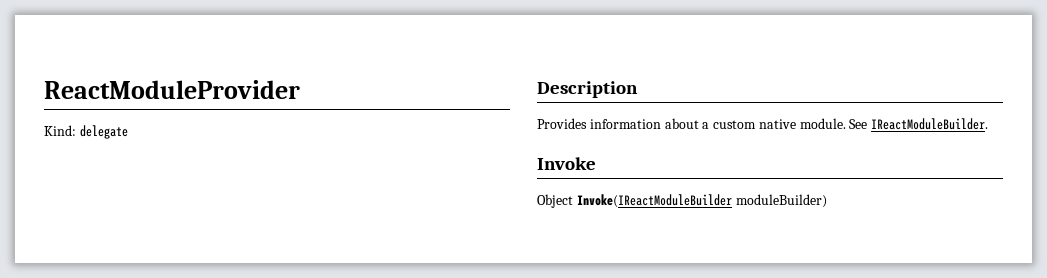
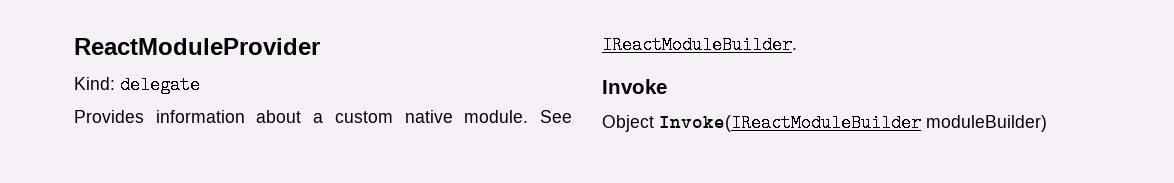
- Description

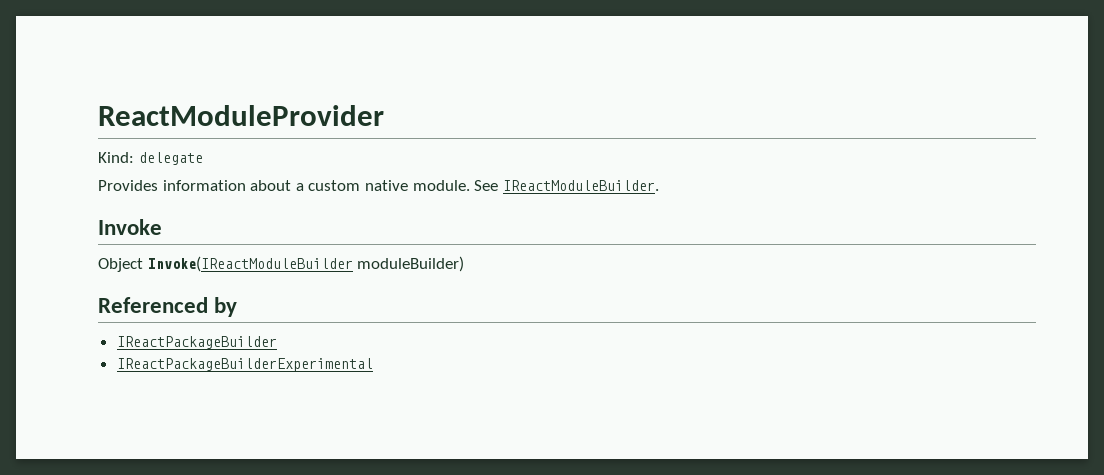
+ Referenced by
+ IReactPackageBuilder
+ IReactPackageBuilderExperimental

